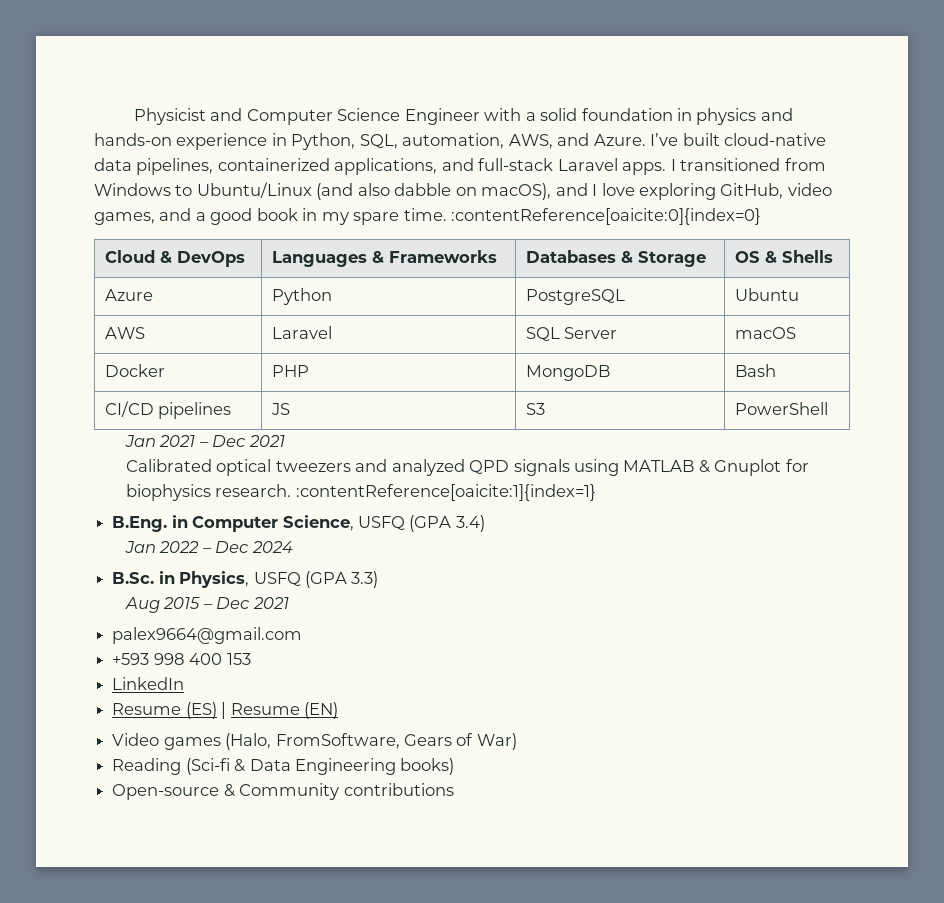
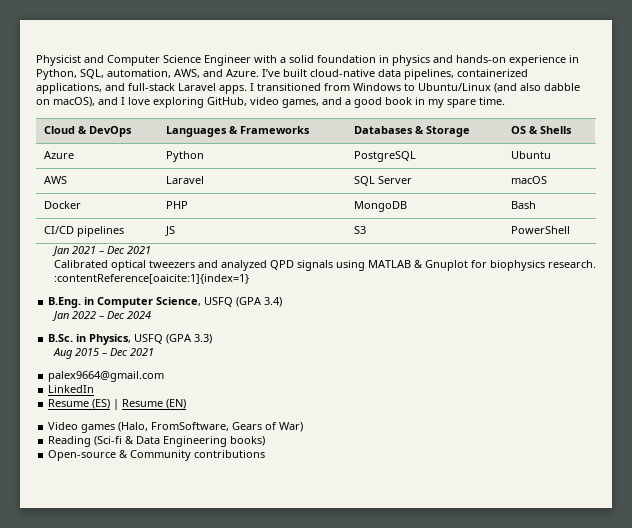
- I transitioned from Windows to Ubuntu/Linux (and also dabble on macOS), and I love exploring GitHub, video games, and a good book in my spare time. :contentReference[oaicite:0]{index=0}
+ I transitioned from Windows to Ubuntu/Linux (and also dabble on macOS), and I love exploring GitHub, video games, and a good book in my spare time.
- +593 998 400 153

